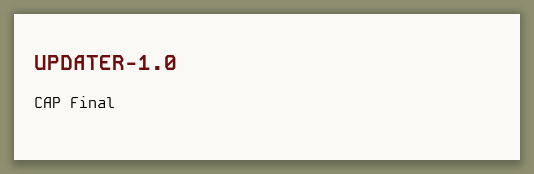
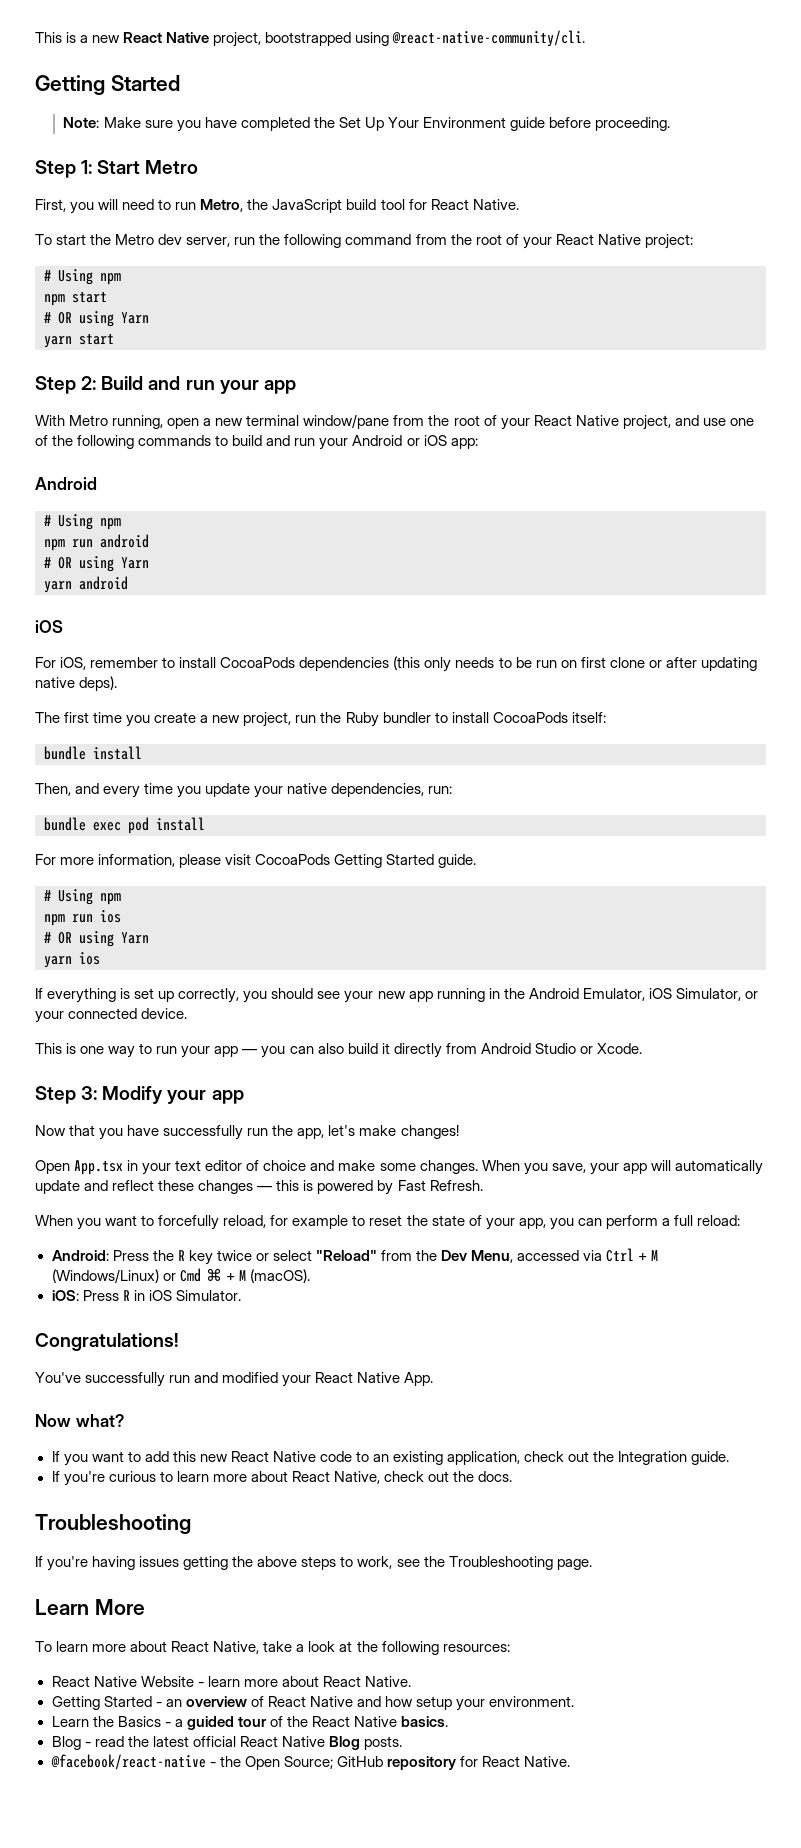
- UPDATER-1.0
- CAP Final
+ This is a new React Native project, bootstrapped using @react-native-community/cli.
+ Getting Started
+ Note: Make sure you have completed the Set Up Your Environment guide before proceeding.
+ Step 1: Start Metro
+ First, you will need to run Metro, the JavaScript build tool for React Native.
+ To start the Metro dev server, run the following command from the root of your React Native project:
+ # Using npm
+ npm start
+ # OR using Yarn
+ yarn start
+ Step 2: Build and run your app
+ With Metro running, open a new terminal window/pane from the root of your React Native project, and use one of the following commands to build and run your Android or iOS app:
+ Android
+ # Using npm
+ npm run android
+ # OR using Yarn
+ yarn android
+ iOS
+ For iOS, remember to install CocoaPods dependencies (this only needs to be run on first clone or after updating native deps).
+ The first time you create a new project, run the Ruby bundler to install CocoaPods itself:
+ bundle install
+ Then, and every time you update your native dependencies, run:
+ bundle exec pod install
+ For more information, please visit CocoaPods Getting Started guide.
+ # Using npm
+ npm run ios
+ # OR using Yarn
+ yarn ios
+ If everything is set up correctly, you should see your new app running in the Android Emulator, iOS Simulator, or your connected device.
+ This is one way to run your app — you can also build it directly from Android Studio or Xcode.
+ Step 3: Modify your app
+ Now that you have successfully run the app, let's make changes!
+ Open App.tsx in your text editor of choice and make some changes. When you save, your app will automatically update and reflect these changes — this is powered by Fast Refresh.
+ When you want to forcefully reload, for example to reset the state of your app, you can perform a full reload:
+ Android: Press the R key twice or select "Reload" from the Dev Menu, accessed via Ctrl + M (Windows/Linux) or Cmd ⌘ + M (macOS).
+ iOS: Press R in iOS Simulator.
+ Congratulations!
+ You've successfully run and modified your React Native App.
+ Now what?
+ If you want to add this new React Native code to an existing application, check out the Integration guide.
+ If you're curious to learn more about React Native, check out the docs.
+ Troubleshooting
+ If you're having issues getting the above steps to work, see the Troubleshooting page.
+ Learn More
+ To learn more about React Native, take a look at the following resources:
+ React Native Website - learn more about React Native.
+ Getting Started - an overview of React Native and how setup your environment.
+ Learn the Basics - a guided tour of the React Native basics.
+ Blog - read the latest official React Native Blog posts.
+ @facebook/react-native - the Open Source; GitHub repository for React Native.

